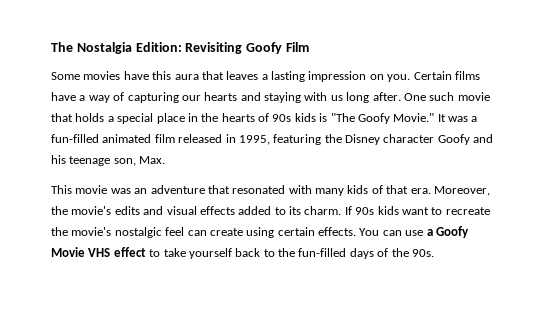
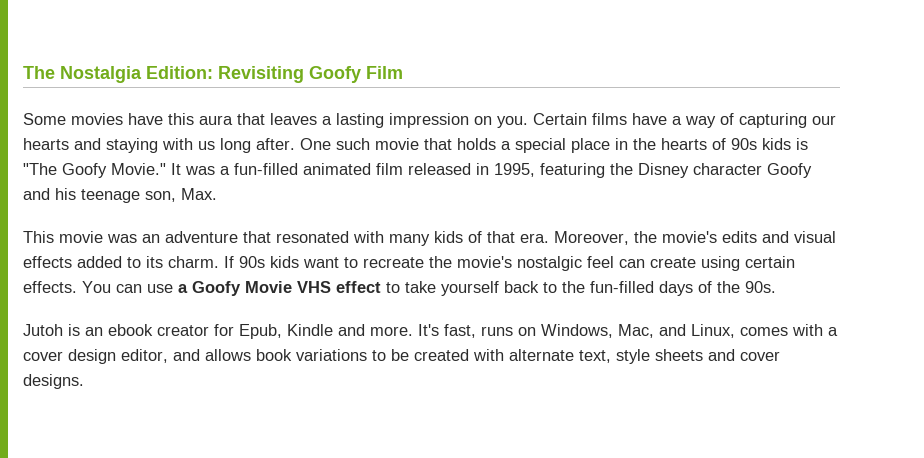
+ Jutoh is an ebook creator for Epub, Kindle and more. It's fast, runs on Windows, Mac, and Linux, comes with a cover design editor, and allows book variations to be created with alternate text, style sheets and cover designs.

